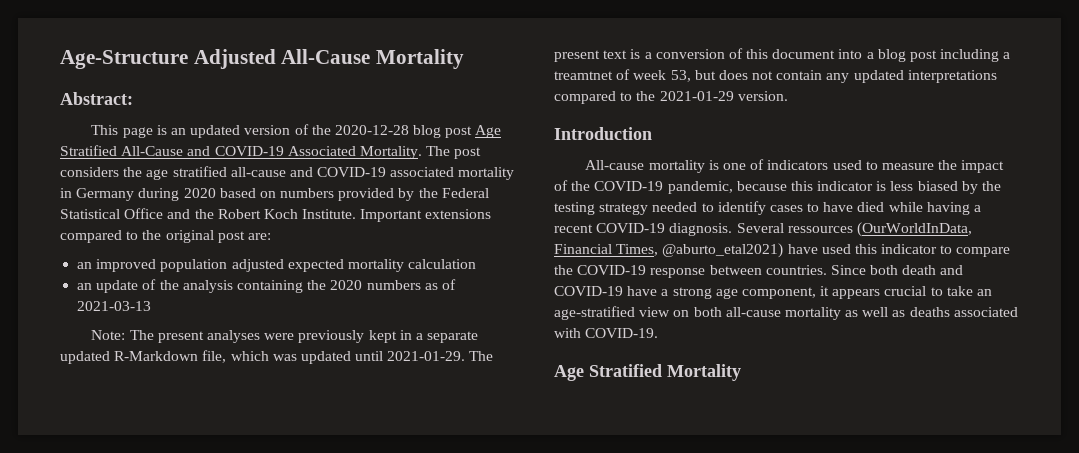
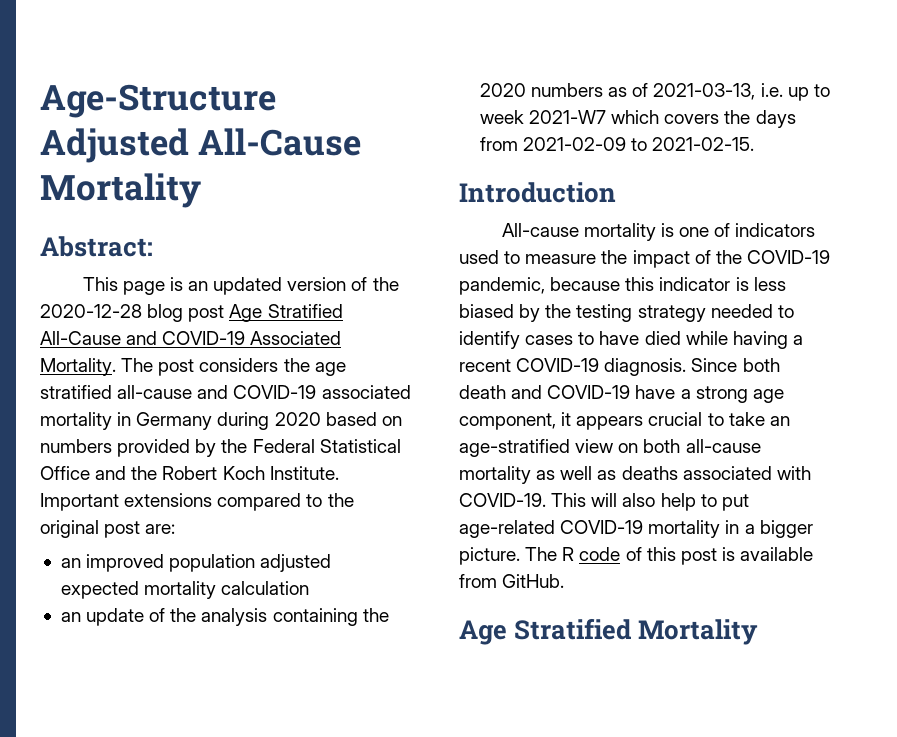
- an update of the analysis containing the 2020 numbers as of 2021-03-13
- Note: The present analyses were previously kept in a separate updated R-Markdown file, which was updated until 2021-01-29. The present text is a conversion of this document into a blog post including a treamtnet of week 53, but does not contain any updated interpretations compared to the 2021-01-29 version.
+ an update of the analysis containing the 2020 numbers as of 2021-03-13, i.e. up to week 2021-W7 which covers the days from 2021-02-09 to 2021-02-15.
- Several ressources (OurWorldInData, Financial Times, @aburto_etal2021) have used this indicator to compare the COVID-19 response between countries.
+ This will also help to put age-related COVID-19 mortality in a bigger picture. The R code of this post is available from GitHub.

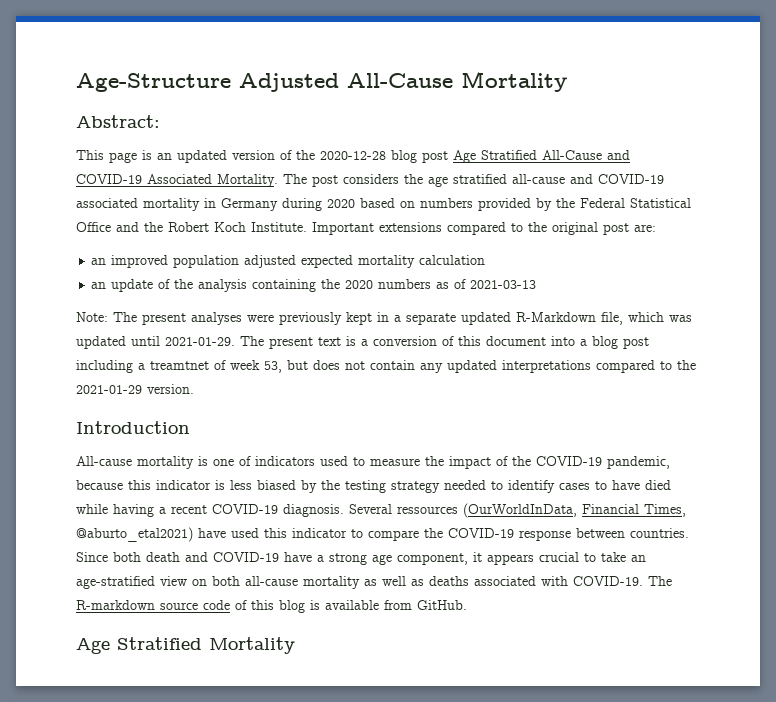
- an update of the analysis containing the 2020 numbers as of 2021-03-13, i.e. up to week 2021-W7 which covers the days from 2021-02-09 to 2021-02-15.
+ an update of the analysis containing the 2020 numbers as of 2021-03-13
+ Note: The present analyses were previously kept in a separate updated R-Markdown file, which was updated until 2021-01-29. The present text is a conversion of this document into a blog post including a treamtnet of week 53, but does not contain any updated interpretations compared to the 2021-01-29 version.
+ Several ressources (OurWorldInData, Financial Times, @aburto_etal2021) have used this indicator to compare the COVID-19 response between countries.
- This will also help to put age-related COVID-19 mortality in a bigger picture. The R code of this post is available from GitHub.
+ The R-markdown source code of this blog is available from GitHub.

